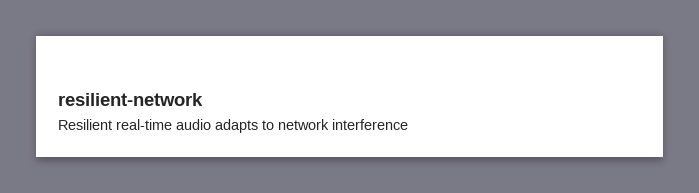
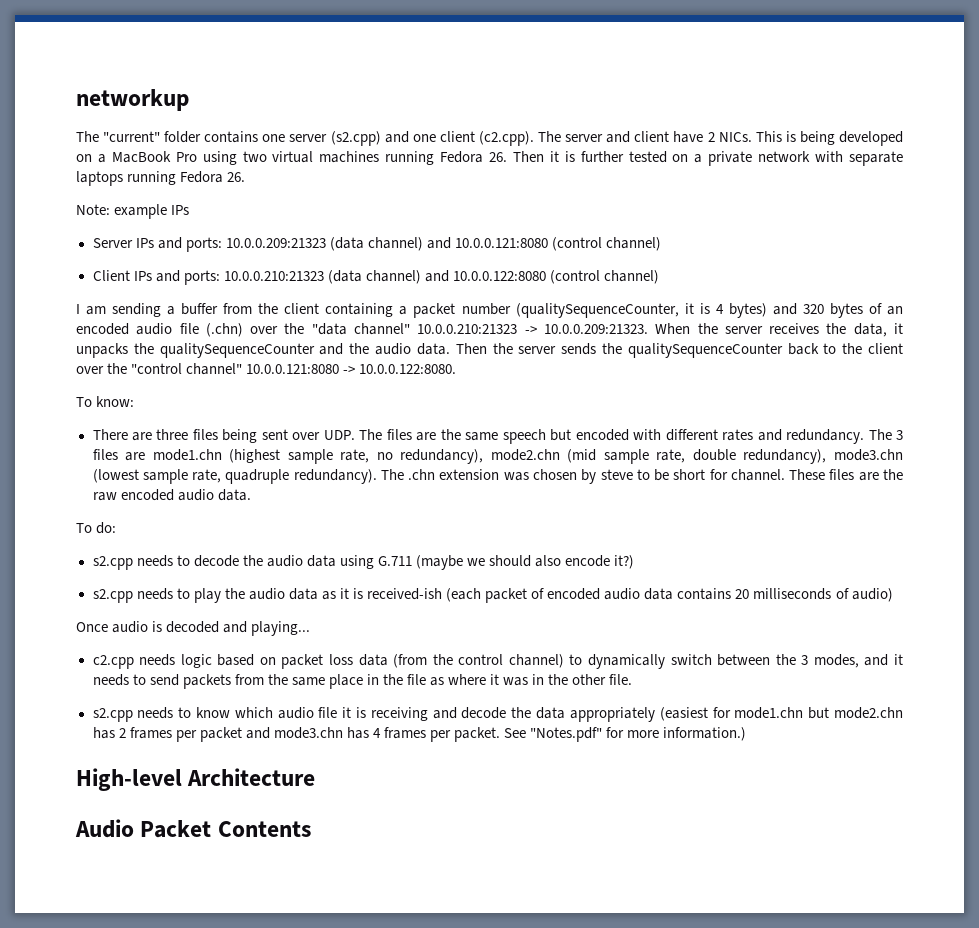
- resilient-network
- Resilient real-time audio adapts to network interference
+ networkup
+ The "current" folder contains one server (s2.cpp) and one client (c2.cpp). The server and client have 2 NICs. This is being developed on a MacBook Pro using two virtual machines running Fedora 26. Then it is further tested on a private network with separate laptops running Fedora 26.
+ Note: example IPs
+ Server IPs and ports: 10.0.0.209:21323 (data channel) and 10.0.0.121:8080 (control channel)
+ Client IPs and ports: 10.0.0.210:21323 (data channel) and 10.0.0.122:8080 (control channel)
+ I am sending a buffer from the client containing a packet number (qualitySequenceCounter, it is 4 bytes) and 320 bytes of an encoded audio file (.chn) over the "data channel" 10.0.0.210:21323 -> 10.0.0.209:21323. When the server receives the data, it unpacks the qualitySequenceCounter and the audio data. Then the server sends the qualitySequenceCounter back to the client over the "control channel" 10.0.0.121:8080 -> 10.0.0.122:8080.
+ To know:
+ There are three files being sent over UDP. The files are the same speech but encoded with different rates and redundancy. The 3 files are mode1.chn (highest sample rate, no redundancy), mode2.chn (mid sample rate, double redundancy), mode3.chn (lowest sample rate, quadruple redundancy). The .chn extension was chosen by steve to be short for channel. These files are the raw encoded audio data.
+ To do:
+ s2.cpp needs to decode the audio data using G.711 (maybe we should also encode it?)
+ s2.cpp needs to play the audio data as it is received-ish (each packet of encoded audio data contains 20 milliseconds of audio)
+ Once audio is decoded and playing...
+ c2.cpp needs logic based on packet loss data (from the control channel) to dynamically switch between the 3 modes, and it needs to send packets from the same place in the file as where it was in the other file.
+ s2.cpp needs to know which audio file it is receiving and decode the data appropriately (easiest for mode1.chn but mode2.chn has 2 frames per packet and mode3.chn has 4 frames per packet. See "Notes.pdf" for more information.)
+ High-level Architecture
+ Audio Packet Contents

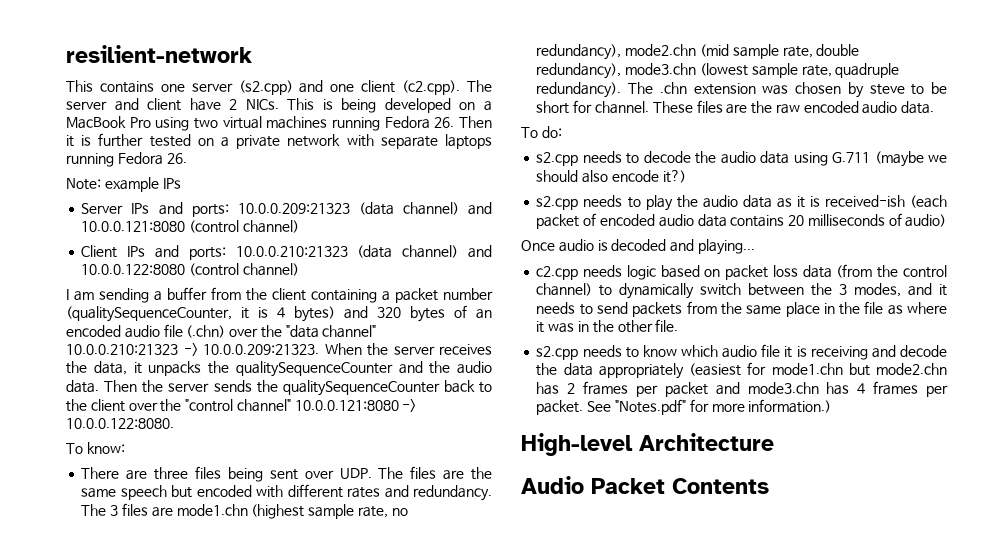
- networkup
- The "current" folder contains one server (s2.cpp) and one client (c2.cpp). The server and client have 2 NICs.
+ resilient-network
+ This contains one server (s2.cpp) and one client (c2.cpp). The server and client have 2 NICs.

